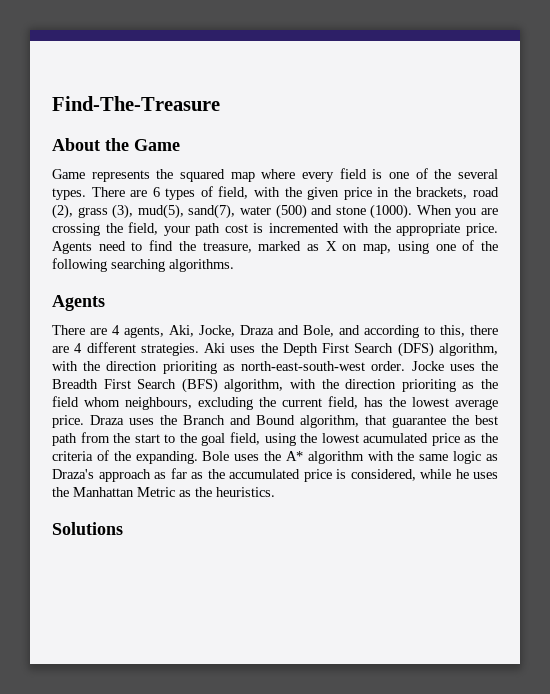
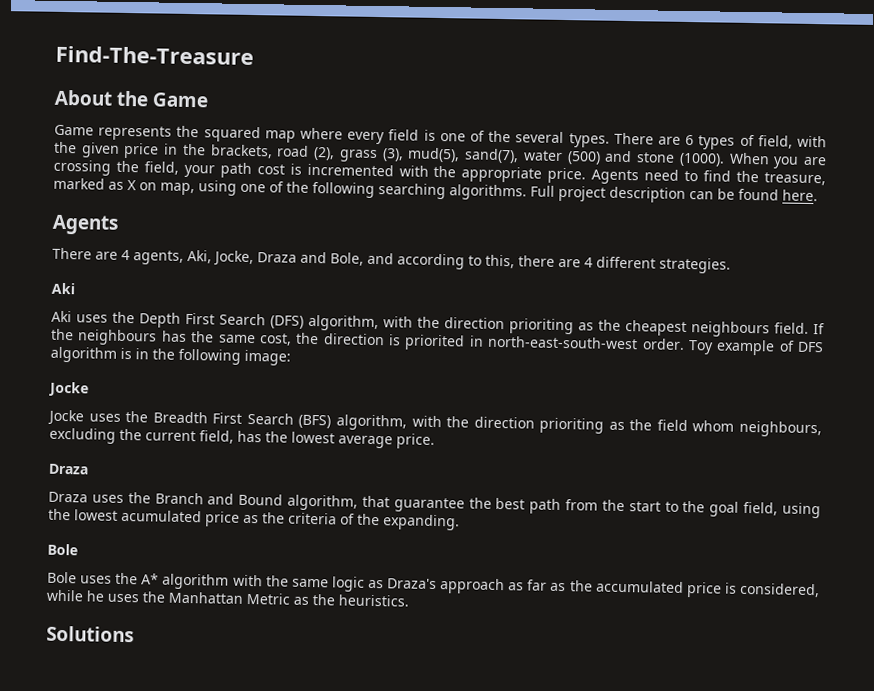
+ Full project description can be found here.
- There are 4 agents, Aki, Jocke, Draza and Bole, and according to this, there are 4 different strategies. Aki uses the Depth First Search (DFS) algorithm, with the direction prioriting as north-east-south-west order. Jocke uses the Breadth First Search (BFS) algorithm, with the direction prioriting as the field whom neighbours, excluding the current field, has the lowest average price. Draza uses the Branch and Bound algorithm, that guarantee the best path from the start to the goal field, using the lowest acumulated price as the criteria of the expanding. Bole uses the A* algorithm with the same logic as Draza's approach as far as the accumulated price is considered, while he uses the Manhattan Metric as the heuristics.
+ There are 4 agents, Aki, Jocke, Draza and Bole, and according to this, there are 4 different strategies.
+ Aki
+ Aki uses the Depth First Search (DFS) algorithm, with the direction prioriting as the cheapest neighbours field. If the neighbours has the same cost, the direction is priorited in north-east-south-west order. Toy example of DFS algorithm is in the following image:
+ Jocke
+ Jocke uses the Breadth First Search (BFS) algorithm, with the direction prioriting as the field whom neighbours, excluding the current field, has the lowest average price.
+ Draza
+ Draza uses the Branch and Bound algorithm, that guarantee the best path from the start to the goal field, using the lowest acumulated price as the criteria of the expanding.
+ Bole
+ Bole uses the A* algorithm with the same logic as Draza's approach as far as the accumulated price is considered, while he uses the Manhattan Metric as the heuristics.

